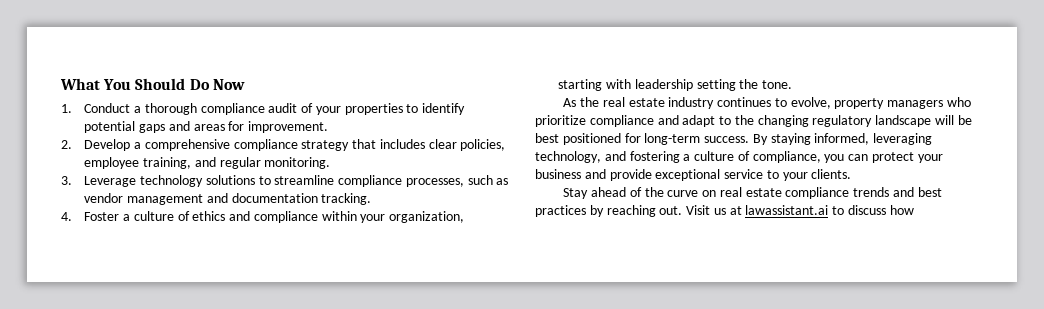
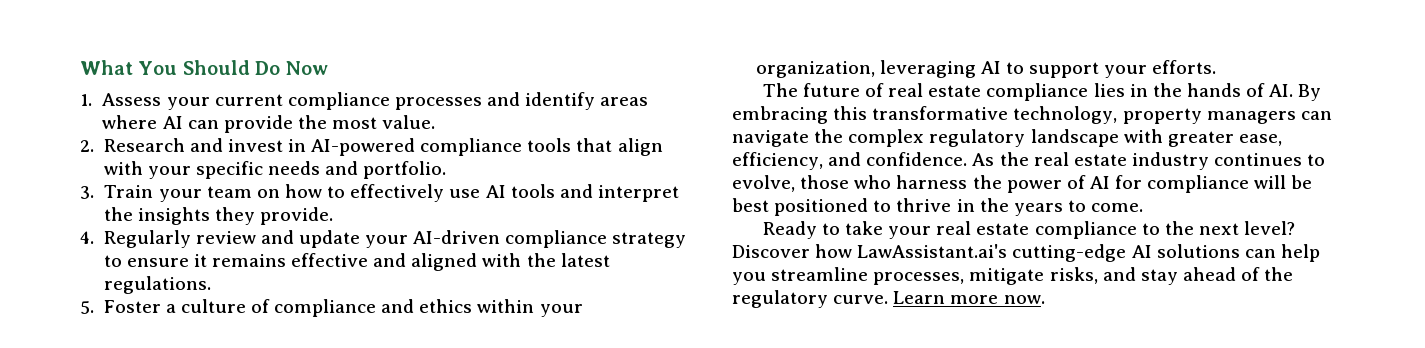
- 1. Conduct a thorough compliance audit of your properties to identify potential gaps and areas for improvement.
- 2. Develop a comprehensive compliance strategy that includes clear policies, employee training, and regular monitoring.
- 3. Leverage technology solutions to streamline compliance processes, such as vendor management and documentation tracking.
- 4. Foster a culture of ethics and compliance within your organization, starting with leadership setting the tone.
- As the real estate industry continues to evolve, property managers who prioritize compliance and adapt to the changing regulatory landscape will be best positioned for long-term success. By staying informed, leveraging technology, and fostering a culture of compliance, you can protect your business and provide exceptional service to your clients.
- Stay ahead of the curve on real estate compliance trends and best practices by reaching out. Visit us at lawassistant.ai to discuss how
+ 1. Assess your current compliance processes and identify areas where AI can provide the most value.
+ 2. Research and invest in AI-powered compliance tools that align with your specific needs and portfolio.
+ 3. Train your team on how to effectively use AI tools and interpret the insights they provide.
+ 4. Regularly review and update your AI-driven compliance strategy to ensure it remains effective and aligned with the latest regulations.
+ 5. Foster a culture of compliance and ethics within your organization, leveraging AI to support your efforts.
+ The future of real estate compliance lies in the hands of AI. By embracing this transformative technology, property managers can navigate the complex regulatory landscape with greater ease, efficiency, and confidence. As the real estate industry continues to evolve, those who harness the power of AI for compliance will be best positioned to thrive in the years to come.
+ Ready to take your real estate compliance to the next level? Discover how LawAssistant.ai's cutting-edge AI solutions can help you streamline processes, mitigate risks, and stay ahead of the regulatory curve. Learn more now.

